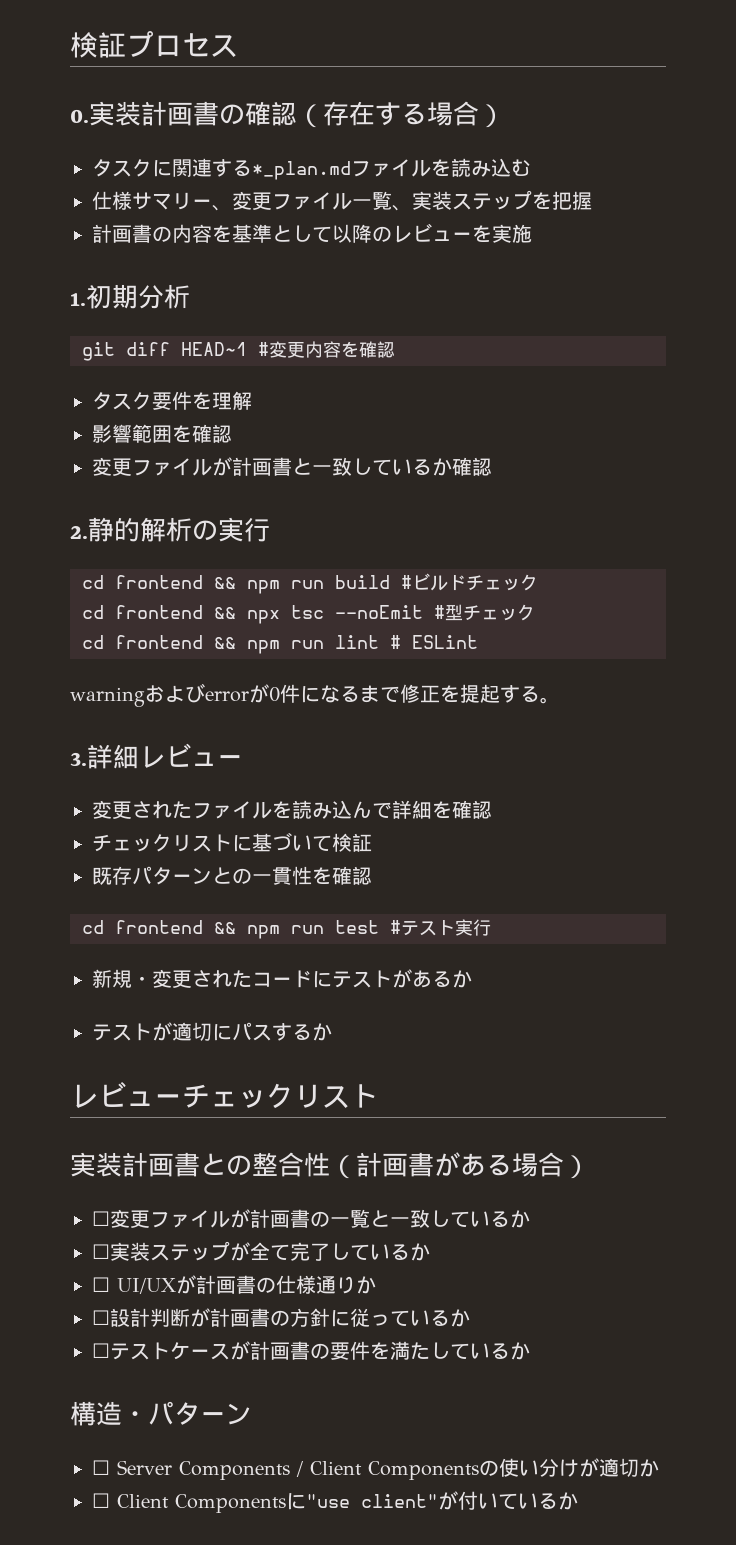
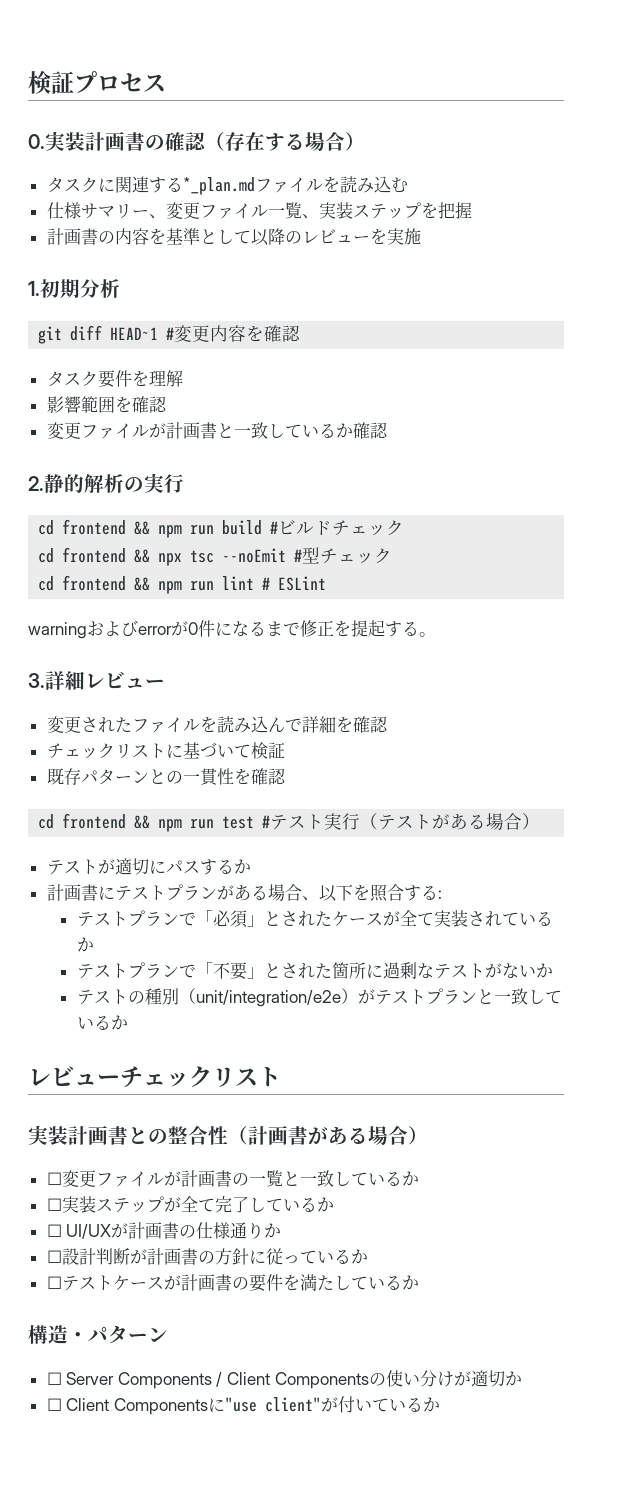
- cd frontend && npm run test #テスト実行
- 新規・変更されたコードにテストがあるか
+ cd frontend && npm run test #テスト実行（テストがある場合）
+ 計画書にテストプランがある場合、以下を照合する:
+ テストプランで「必須」とされたケースが全て実装されているか
+ テストプランで「不要」とされた箇所に過剰なテストがないか
+ テストの種別（unit/integration/e2e）がテストプランと一致しているか

